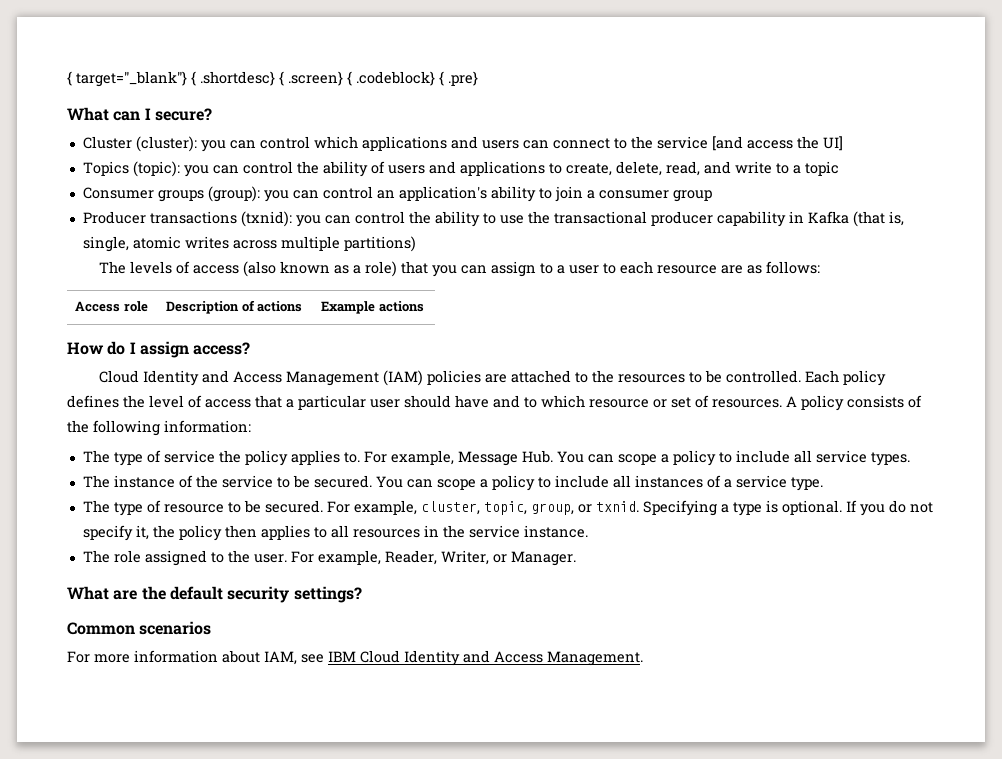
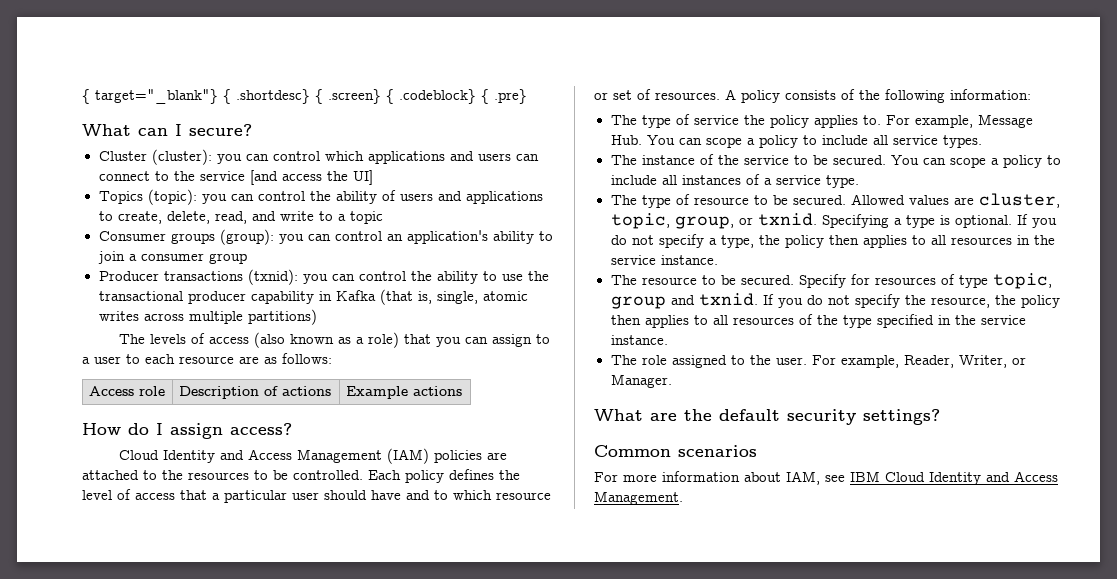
- For example, cluster, topic, group, or txnid.
+ Allowed values are cluster, topic, group, or txnid.
- If you do not specify it, the policy then applies to all resources in the service instance.
+ If you do not specify a type, the policy then applies to all resources in the service instance.
+ The resource to be secured. Specify for resources of type topic, group and txnid. If you do not specify the resource, the policy then applies to all resources of the type specified in the service instance.

